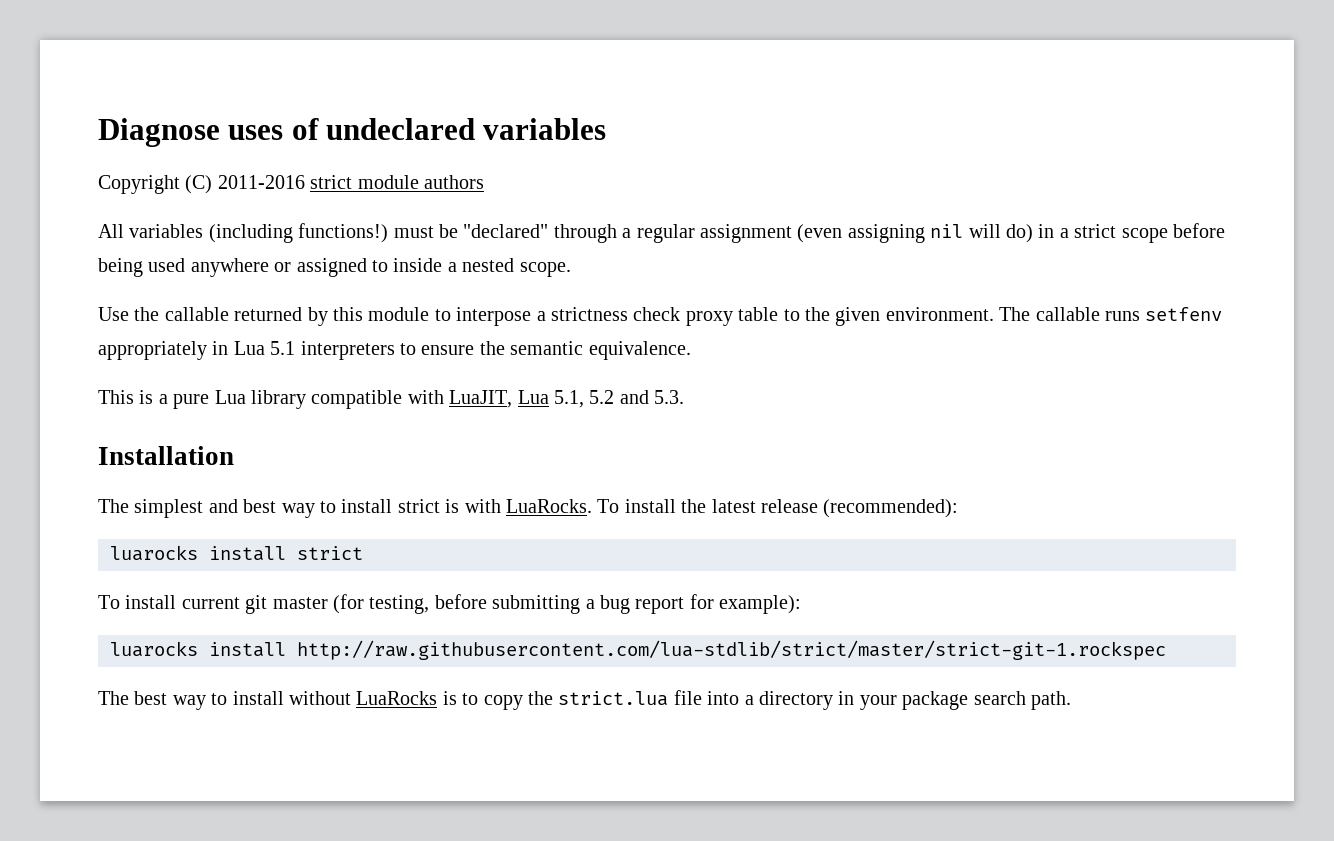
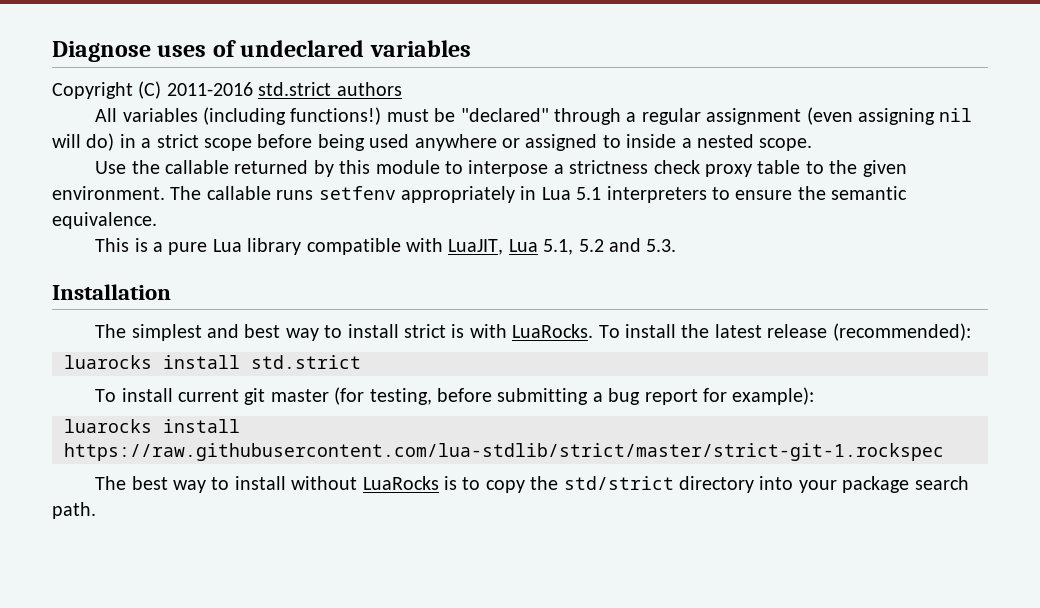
- Copyright (C) 2011-2016 strict module authors
+ Copyright (C) 2011-2016 std.strict authors
- luarocks install strict
+ luarocks install std.strict
- luarocks install http://raw.githubusercontent.com/lua-stdlib/strict/master/strict-git-1.rockspec
+ luarocks install https://raw.githubusercontent.com/lua-stdlib/strict/master/strict-git-1.rockspec
- The best way to install without LuaRocks is to copy the strict.lua file into a directory in your package search path.
+ The best way to install without LuaRocks is to copy the std/strict directory into your package search path.

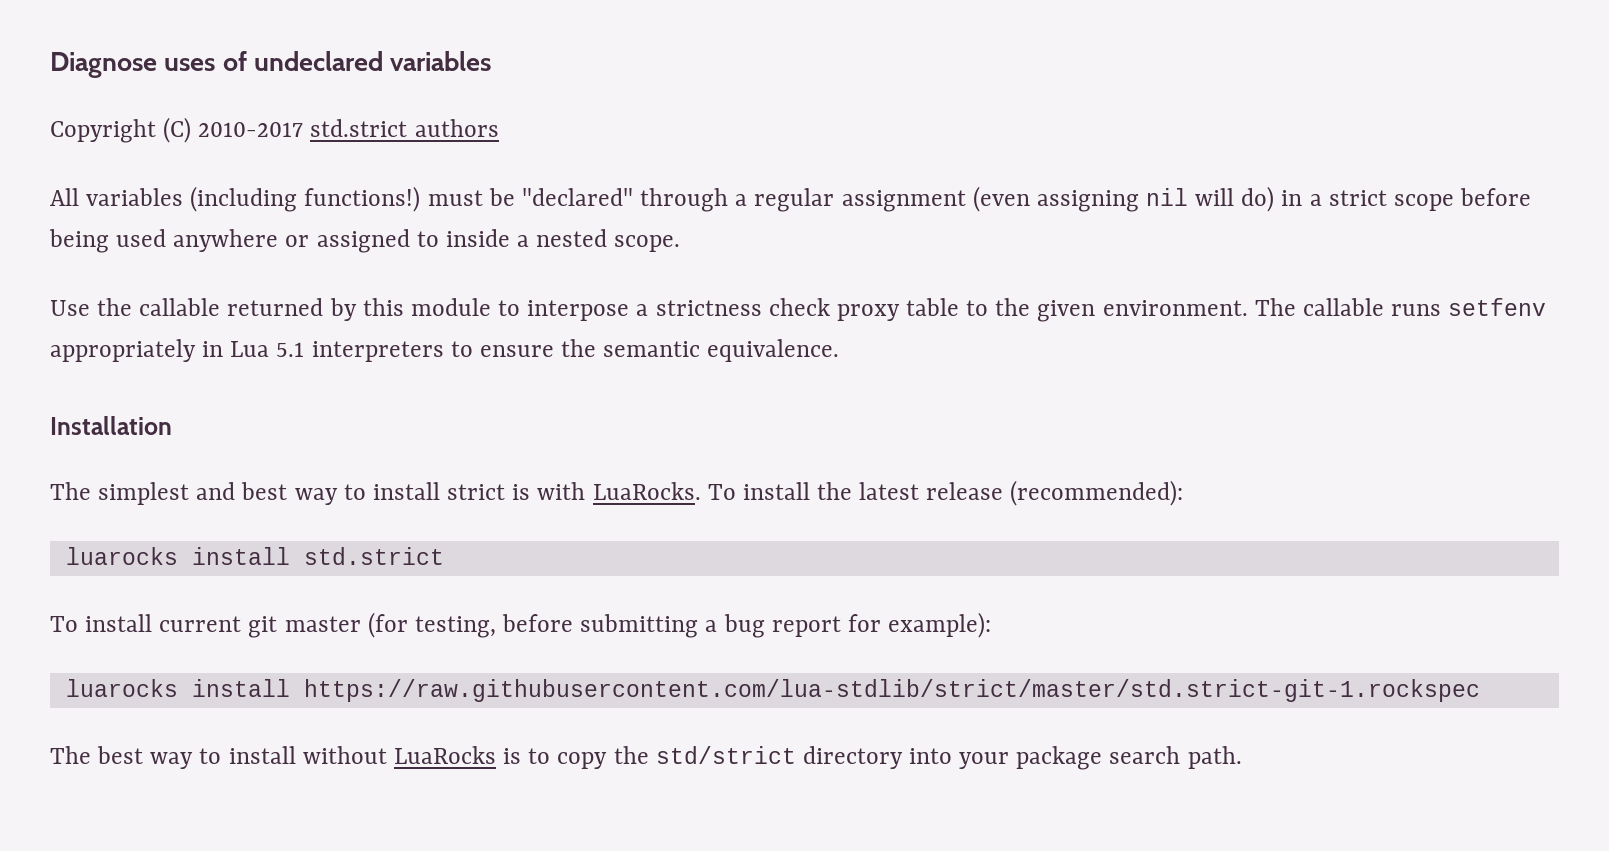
- Copyright (C) 2011-2016 std.strict authors
+ Copyright (C) 2010-2017 std.strict authors
- This is a pure Lua library compatible with LuaJIT, Lua 5.1, 5.2 and 5.3.
- luarocks install https://raw.githubusercontent.com/lua-stdlib/strict/master/strict-git-1.rockspec
+ luarocks install https://raw.githubusercontent.com/lua-stdlib/strict/master/std.strict-git-1.rockspec

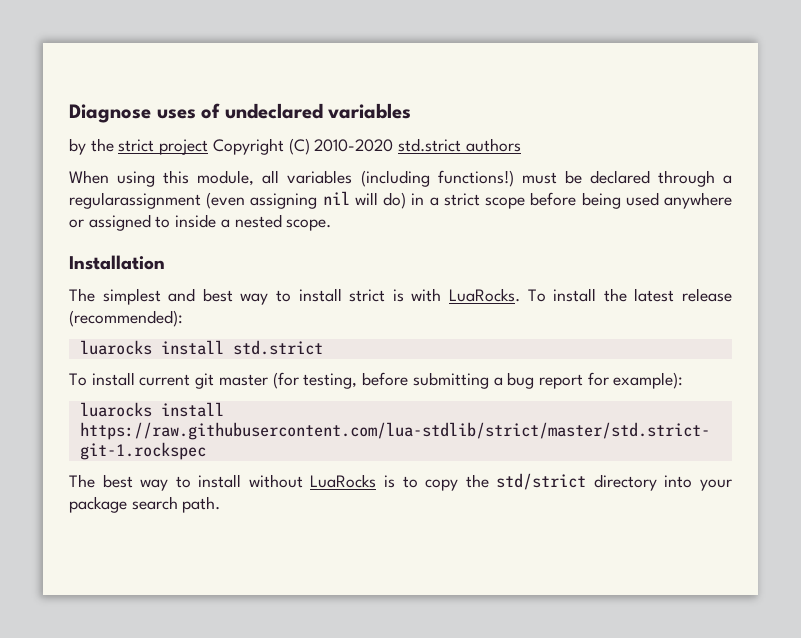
- Copyright (C) 2010-2017 std.strict authors
+ by the strict project Copyright (C) 2010-2020 std.strict authors
- All variables (including functions!) must be "declared" through a regular assignment (even assigning nil will do) in a strict scope before being used anywhere or assigned to inside a nested scope.
+ When using this module, all variables (including functions!) must be declared through a regularassignment (even assigning nil will do) in a strict scope before being used anywhere or assigned to inside a nested scope.
- Use the callable returned by this module to interpose a strictness check proxy table to the given environment. The callable runs setfenv appropriately in Lua 5.1 interpreters to ensure the semantic equivalence.

